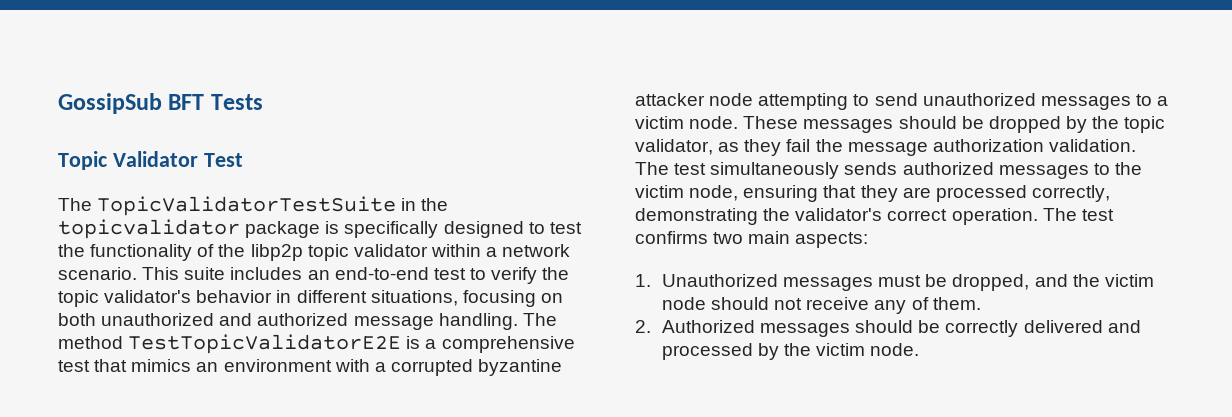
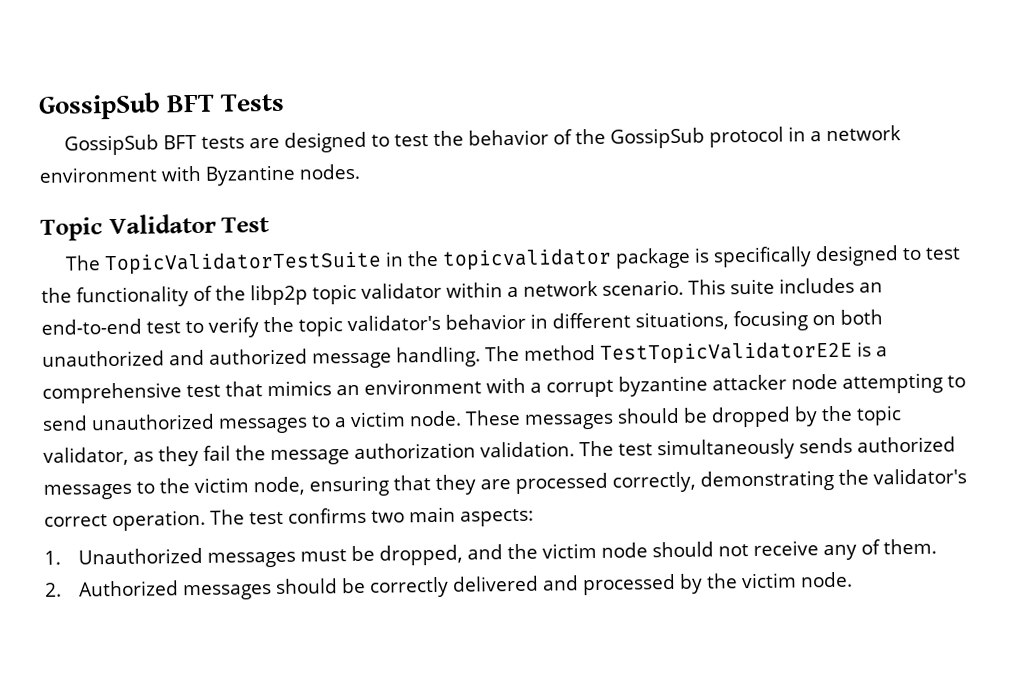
+ GossipSub BFT tests are designed to test the behavior of the GossipSub protocol in a network environment with Byzantine nodes.
- The method TestTopicValidatorE2E is a comprehensive test that mimics an environment with a corrupted byzantine attacker node attempting to send unauthorized messages to a victim node.
+ The method TestTopicValidatorE2E is a comprehensive test that mimics an environment with a corrupt byzantine attacker node attempting to send unauthorized messages to a victim node.

